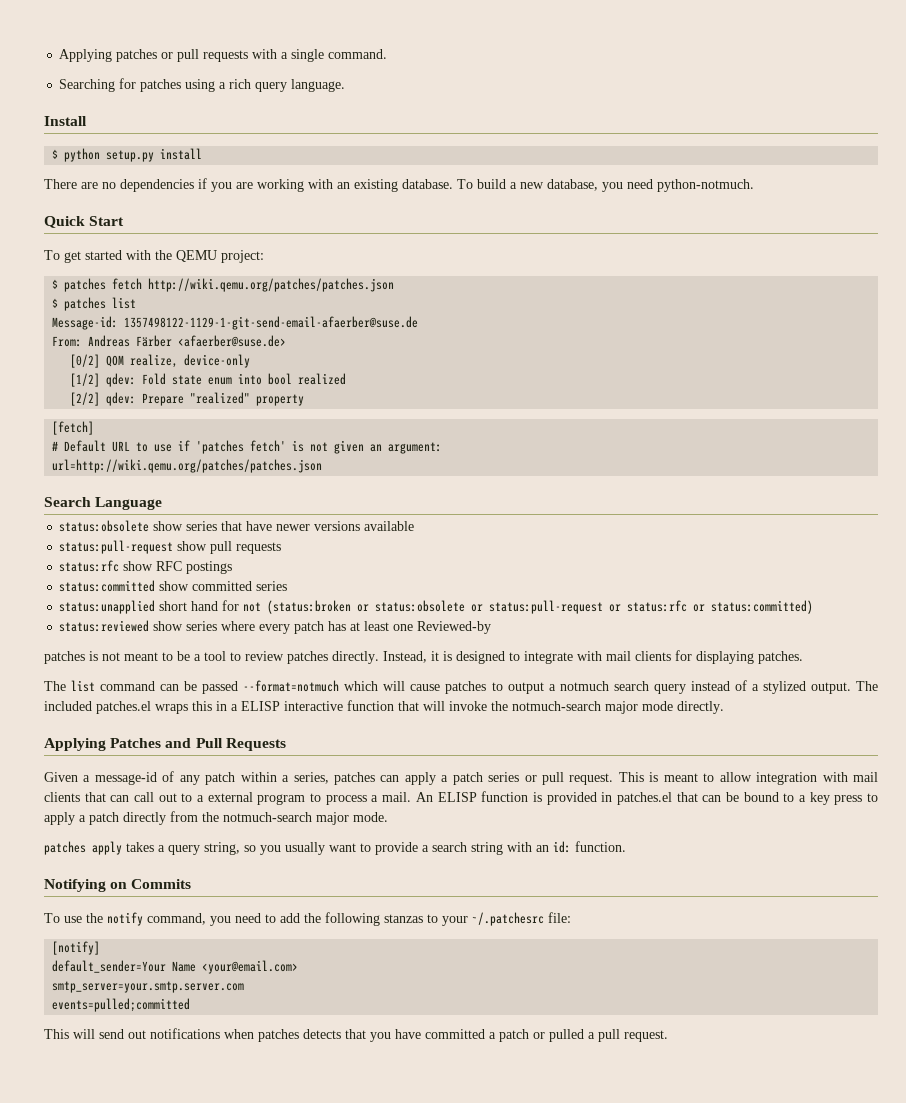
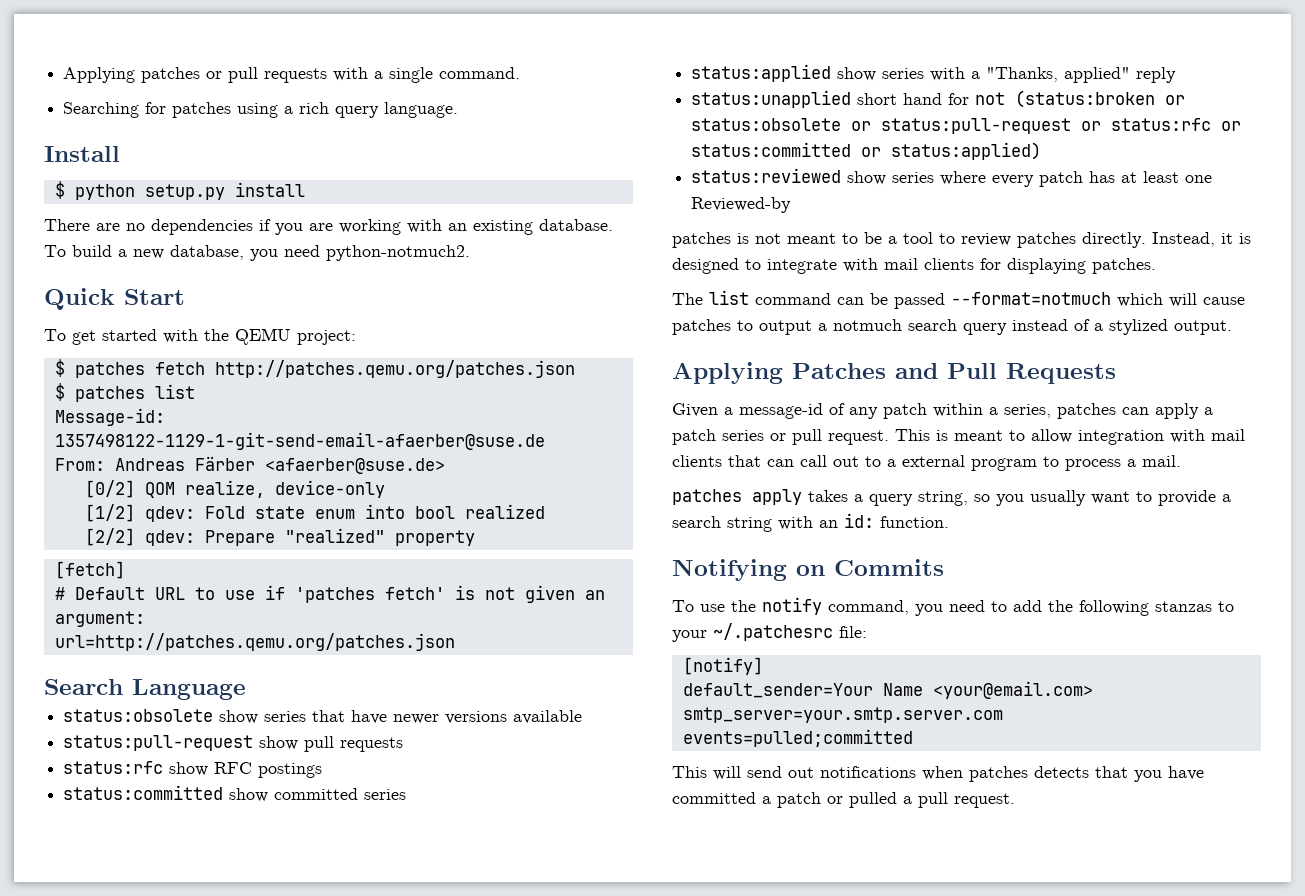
- To build a new database, you need python-notmuch.
+ To build a new database, you need python-notmuch2.
- $ patches fetch http://wiki.qemu.org/patches/patches.json
+ $ patches fetch http://patches.qemu.org/patches.json
- url=http://wiki.qemu.org/patches/patches.json
+ url=http://patches.qemu.org/patches.json
+ status:applied show series with a "Thanks, applied" reply
- status:unapplied short hand for not (status:broken or status:obsolete or status:pull-request or status:rfc or status:committed)
+ status:unapplied short hand for not (status:broken or status:obsolete or status:pull-request or status:rfc or status:committed or status:applied)
- The included patches.el wraps this in a ELISP interactive function that will invoke the notmuch-search major mode directly.
- An ELISP function is provided in patches.el that can be bound to a key press to apply a patch directly from the notmuch-search major mode.

